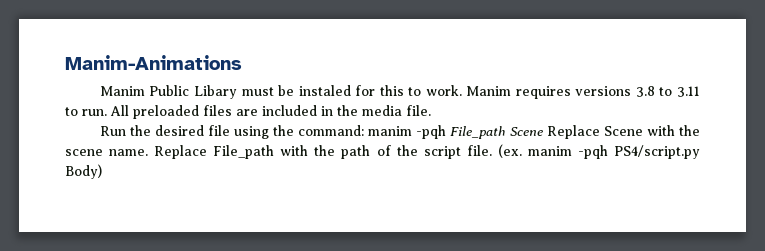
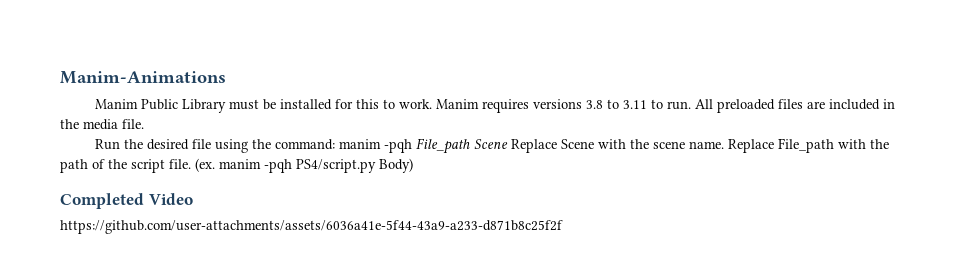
- Manim Public Libary must be instaled for this to work.
+ Manim Public Library must be installed for this to work.
+ Completed Video
+ https://github.com/user-attachments/assets/6036a41e-5f44-43a9-a233-d871b8c25f2f

